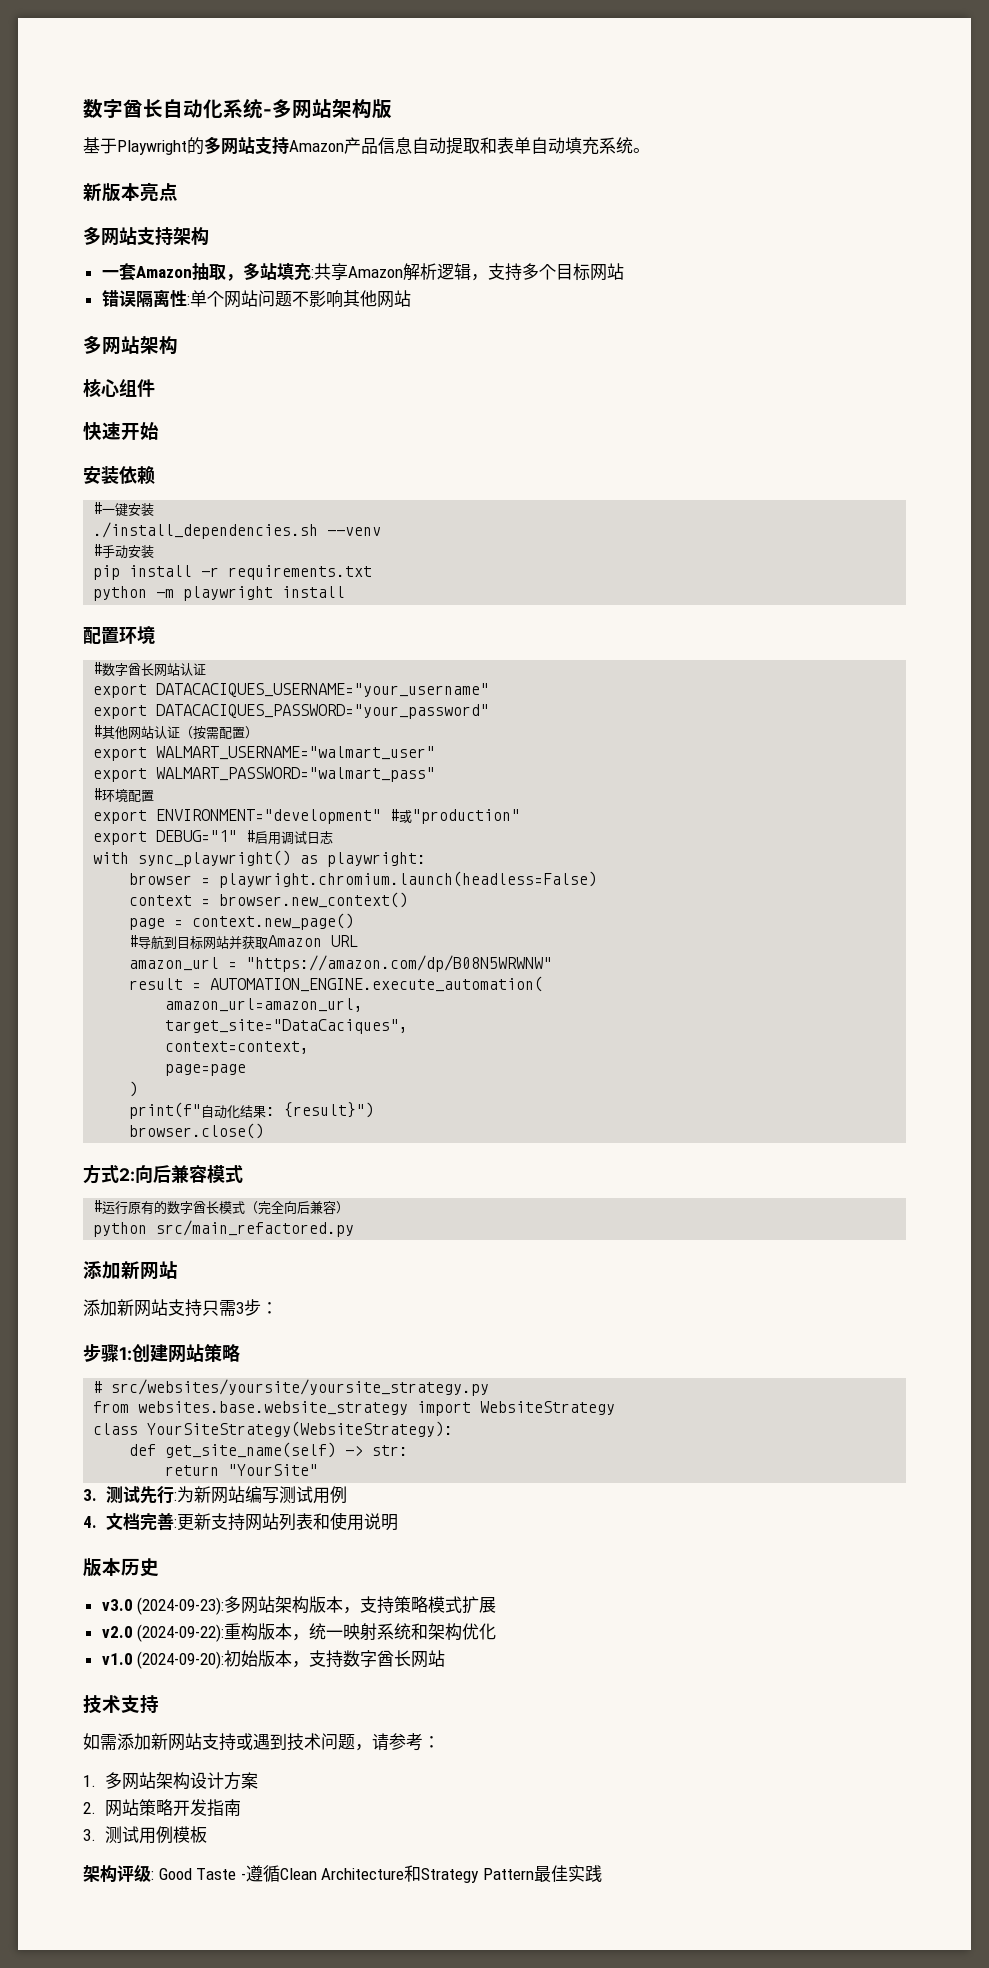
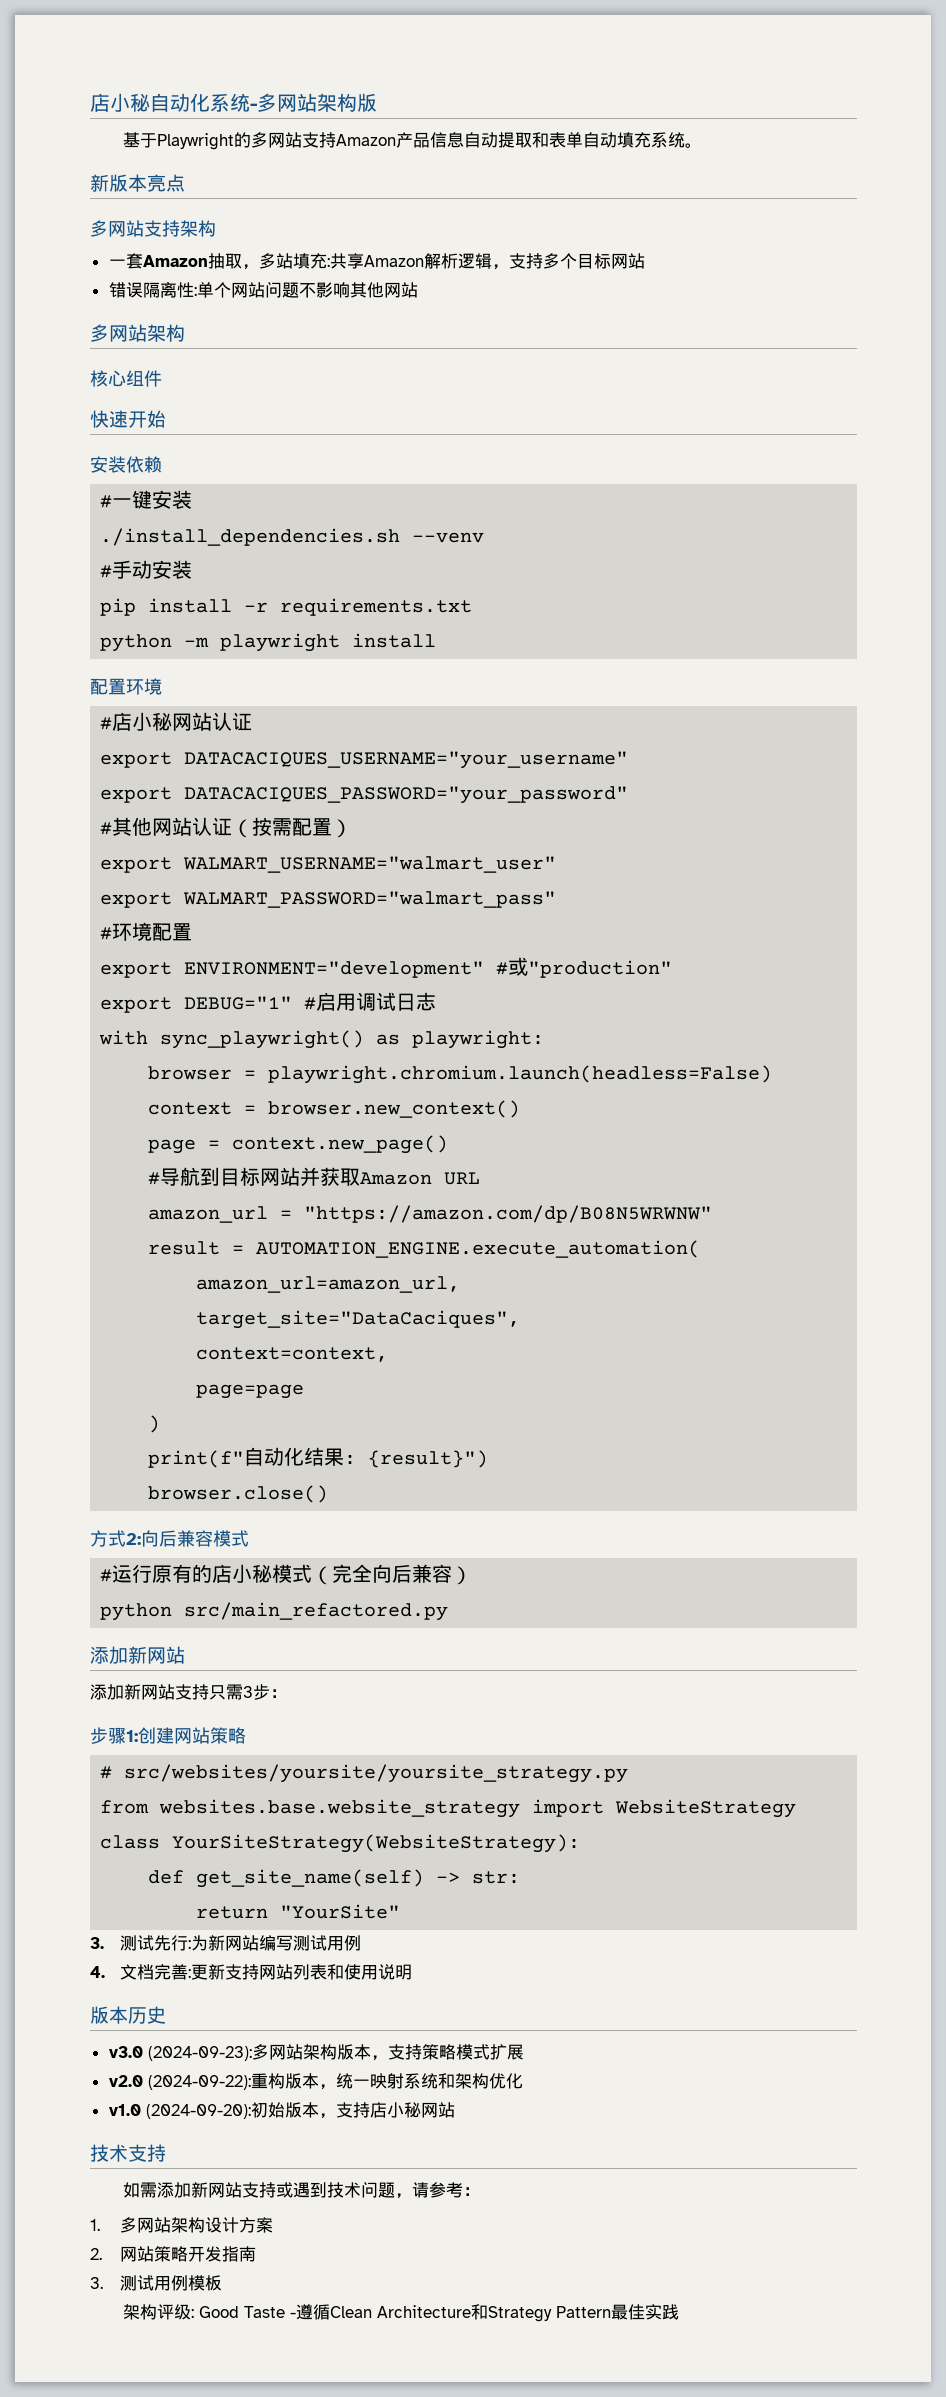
- 数字酋长自动化系统-多网站架构版
+ 店小秘自动化系统-多网站架构版
- #数字酋长网站认证
+ #店小秘网站认证
- #运行原有的数字酋长模式（完全向后兼容）
+ #运行原有的店小秘模式（完全向后兼容）
- v1.0 (2024-09-20):初始版本，支持数字酋长网站
+ v1.0 (2024-09-20):初始版本，支持店小秘网站

